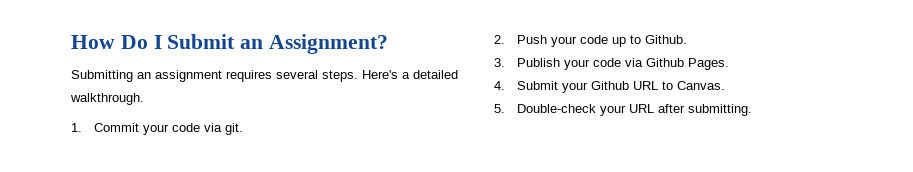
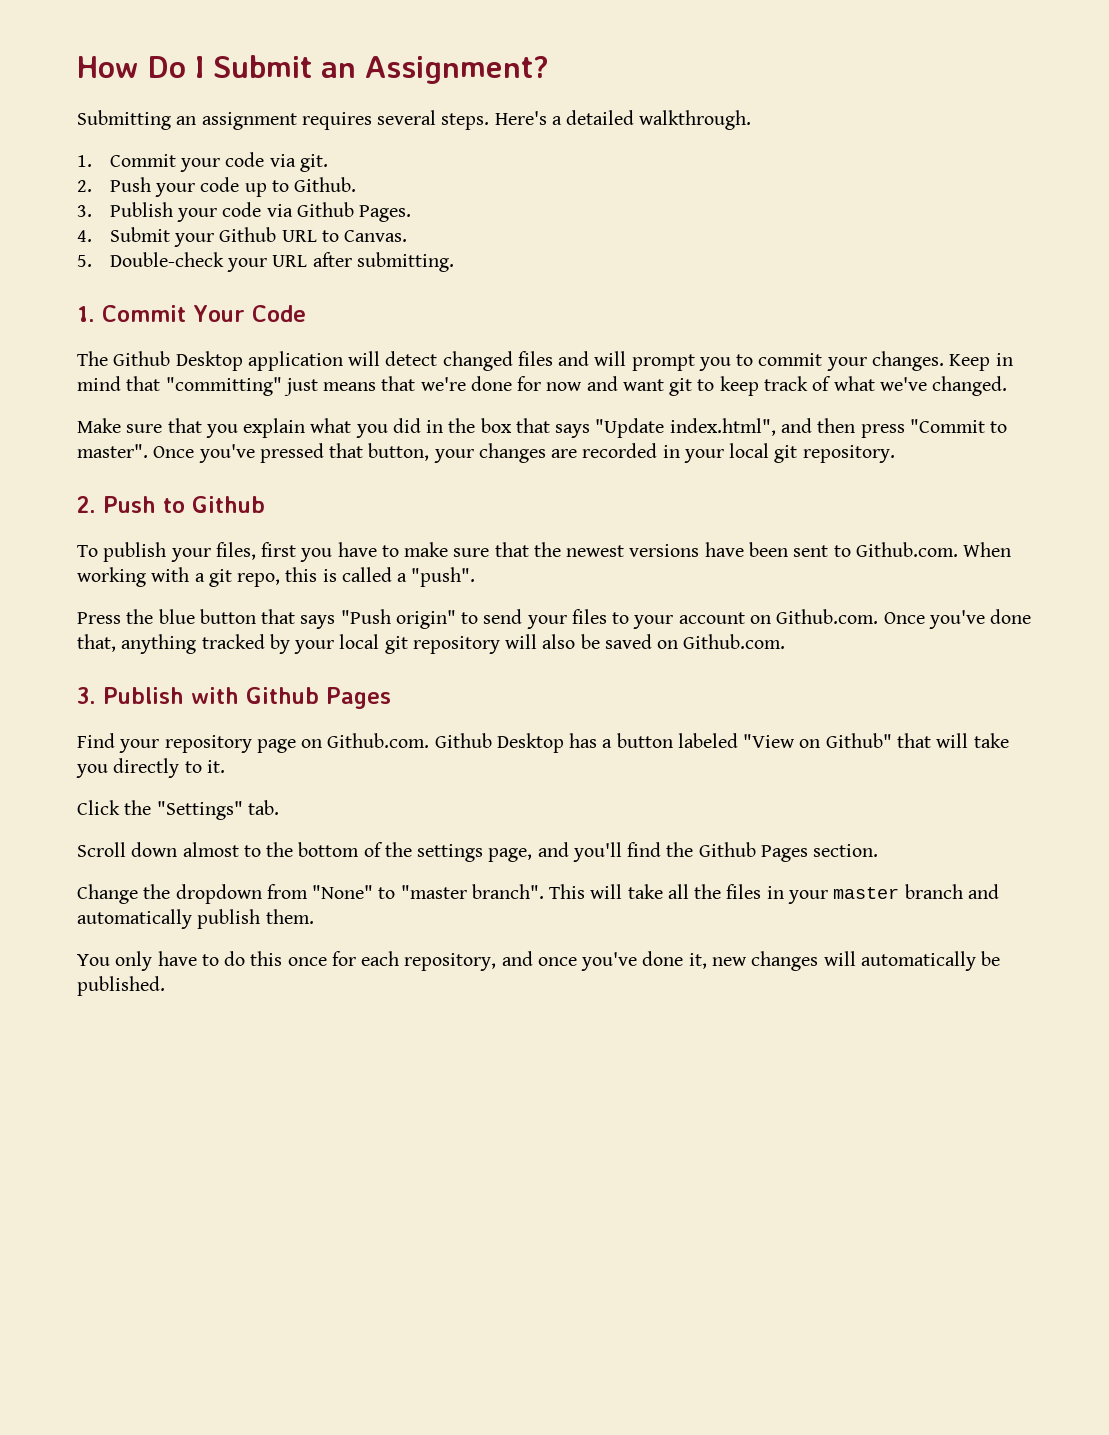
+ 1. Commit Your Code
+ The Github Desktop application will detect changed files and will prompt you to commit your changes. Keep in mind that "committing" just means that we're done for now and want git to keep track of what we've changed.
+ Make sure that you explain what you did in the box that says "Update index.html", and then press "Commit to master". Once you've pressed that button, your changes are recorded in your local git repository.
+ 2. Push to Github
+ To publish your files, first you have to make sure that the newest versions have been sent to Github.com. When working with a git repo, this is called a "push".
+ Press the blue button that says "Push origin" to send your files to your account on Github.com. Once you've done that, anything tracked by your local git repository will also be saved on Github.com.
+ 3. Publish with Github Pages
+ Find your repository page on Github.com. Github Desktop has a button labeled "View on Github" that will take you directly to it.
+ Click the "Settings" tab.
+ Scroll down almost to the bottom of the settings page, and you'll find the Github Pages section.
+ Change the dropdown from "None" to "master branch". This will take all the files in your master branch and automatically publish them.
+ You only have to do this once for each repository, and once you've done it, new changes will automatically be published.

